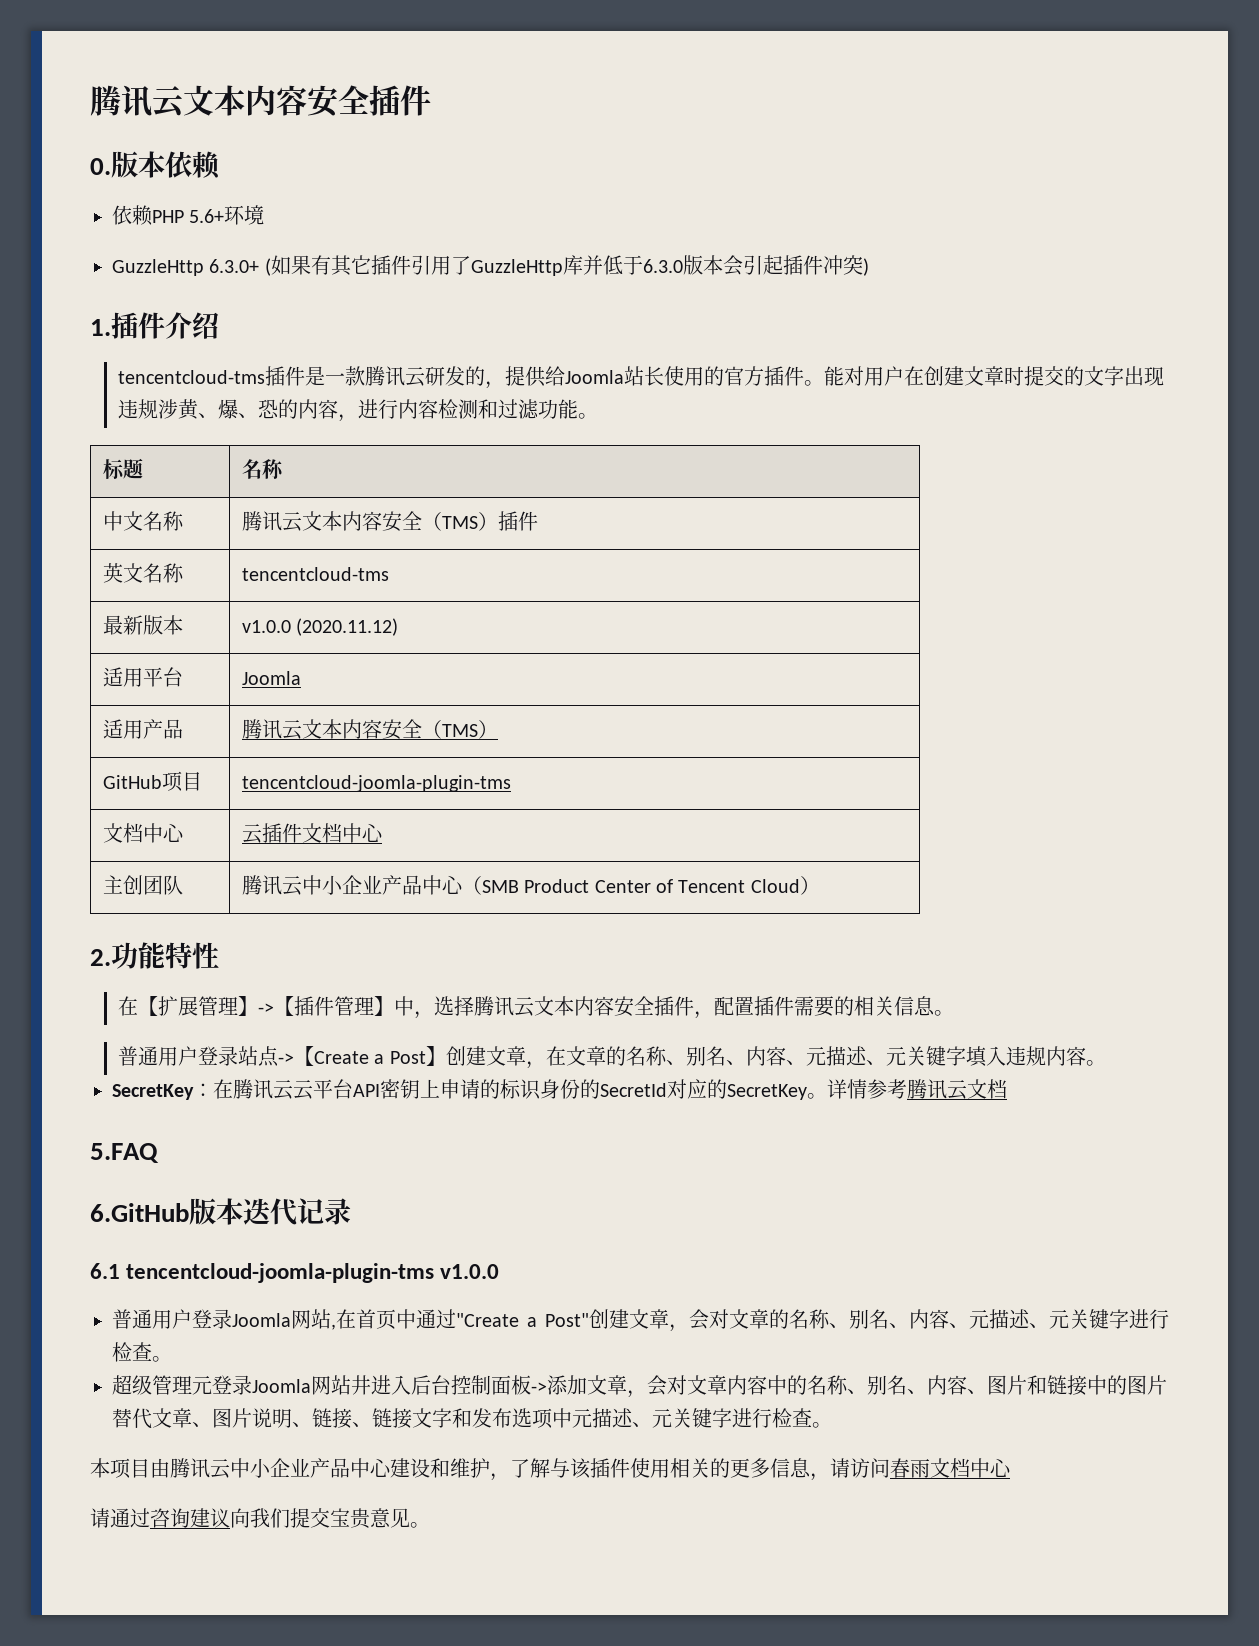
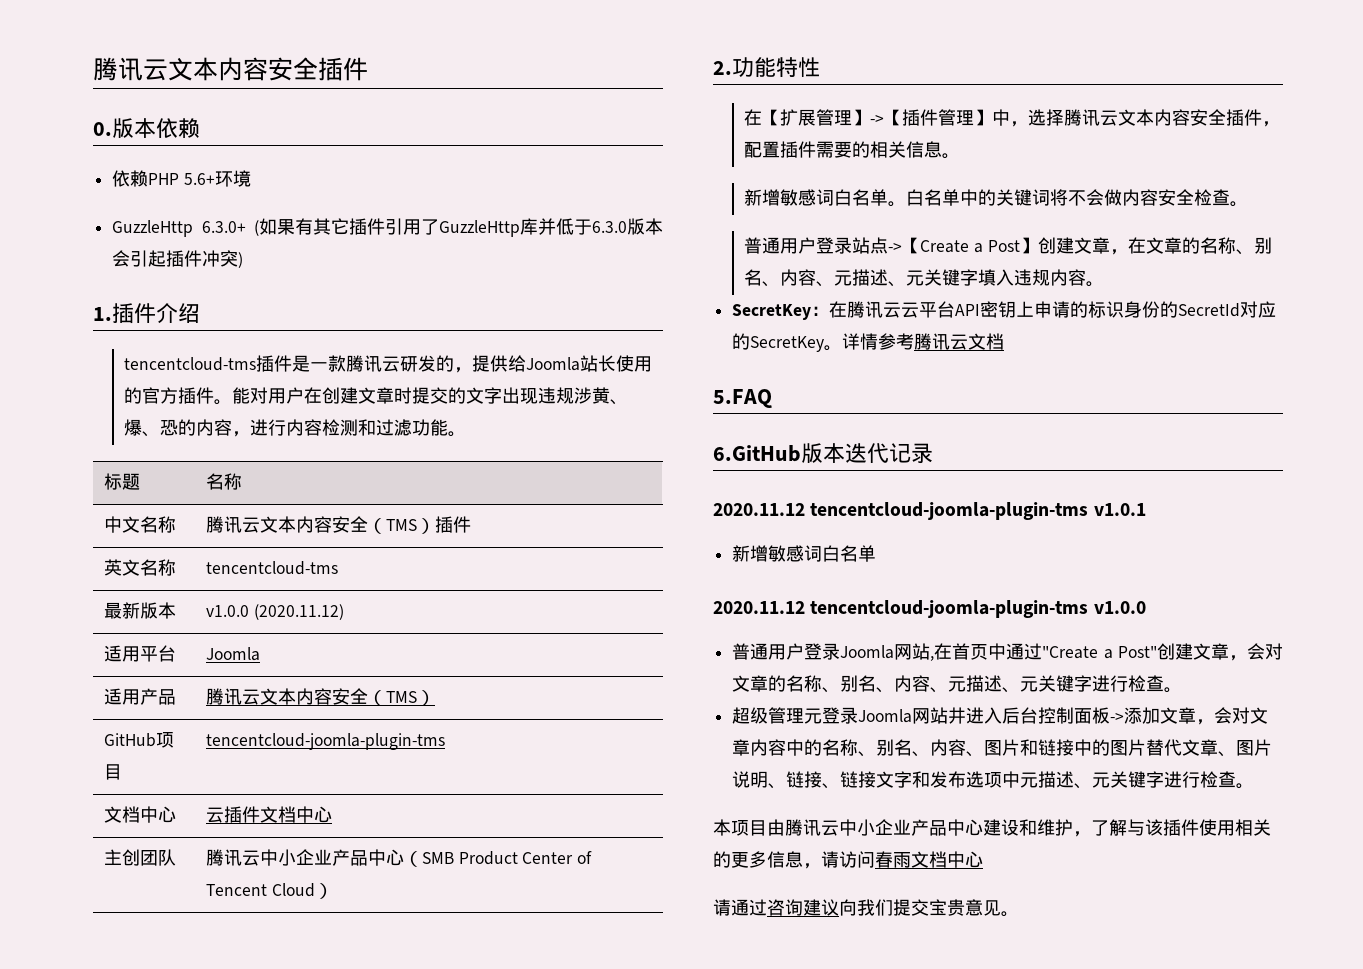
+ 新增敏感词白名单。白名单中的关键词将不会做内容安全检查。
- 6.1 tencentcloud-joomla-plugin-tms v1.0.0
+ 2020.11.12 tencentcloud-joomla-plugin-tms v1.0.1
+ 新增敏感词白名单
+ 2020.11.12 tencentcloud-joomla-plugin-tms v1.0.0

